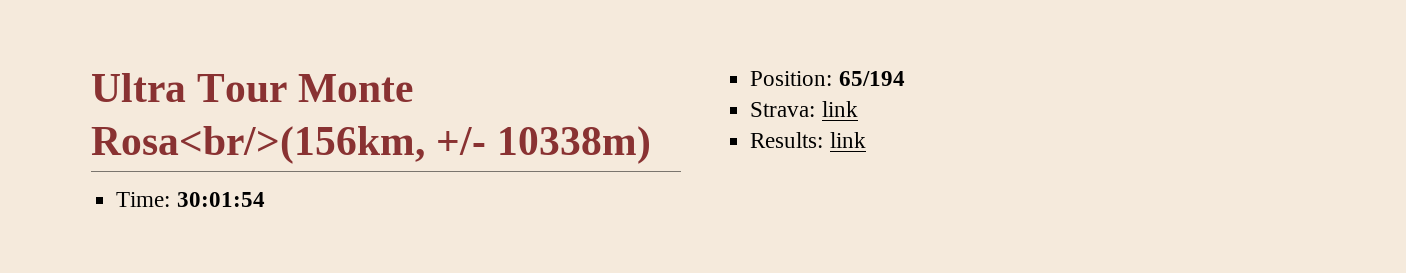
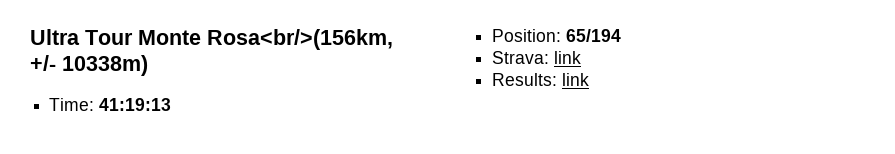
- Time: 30:01:54
+ Time: 41:19:13

